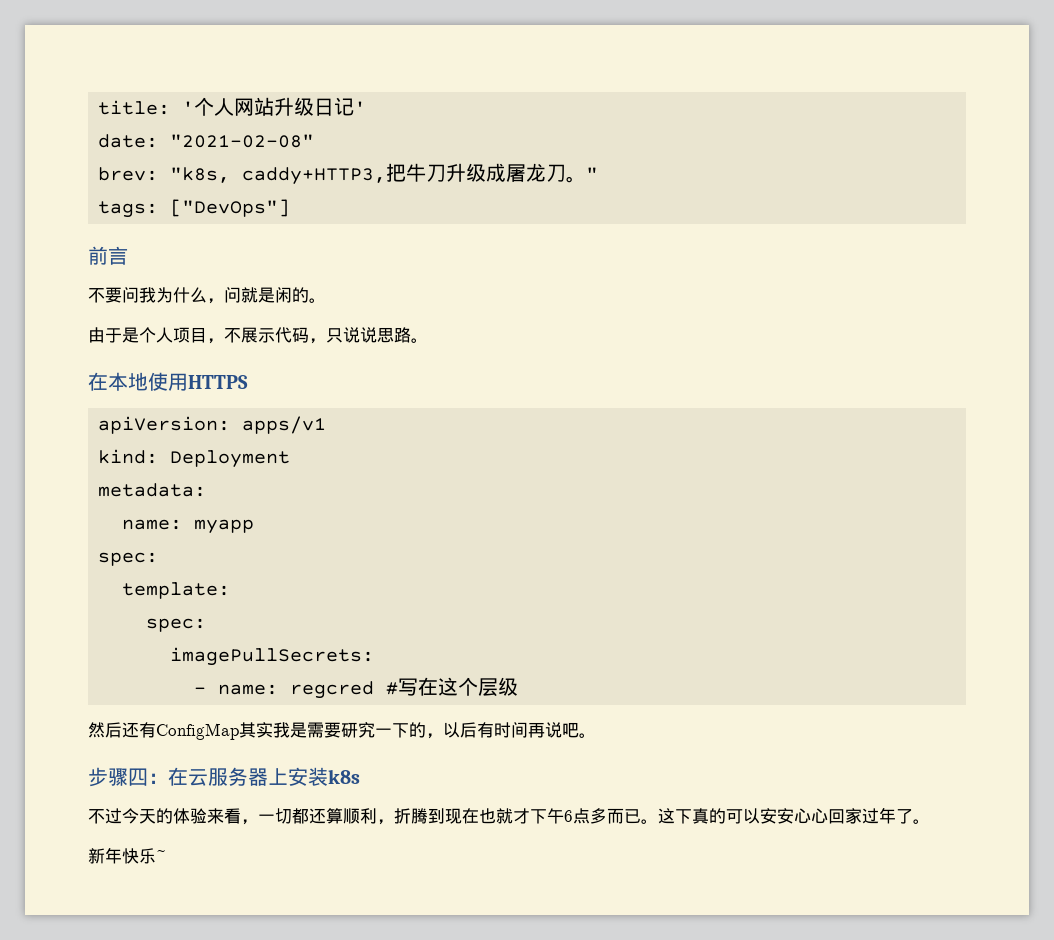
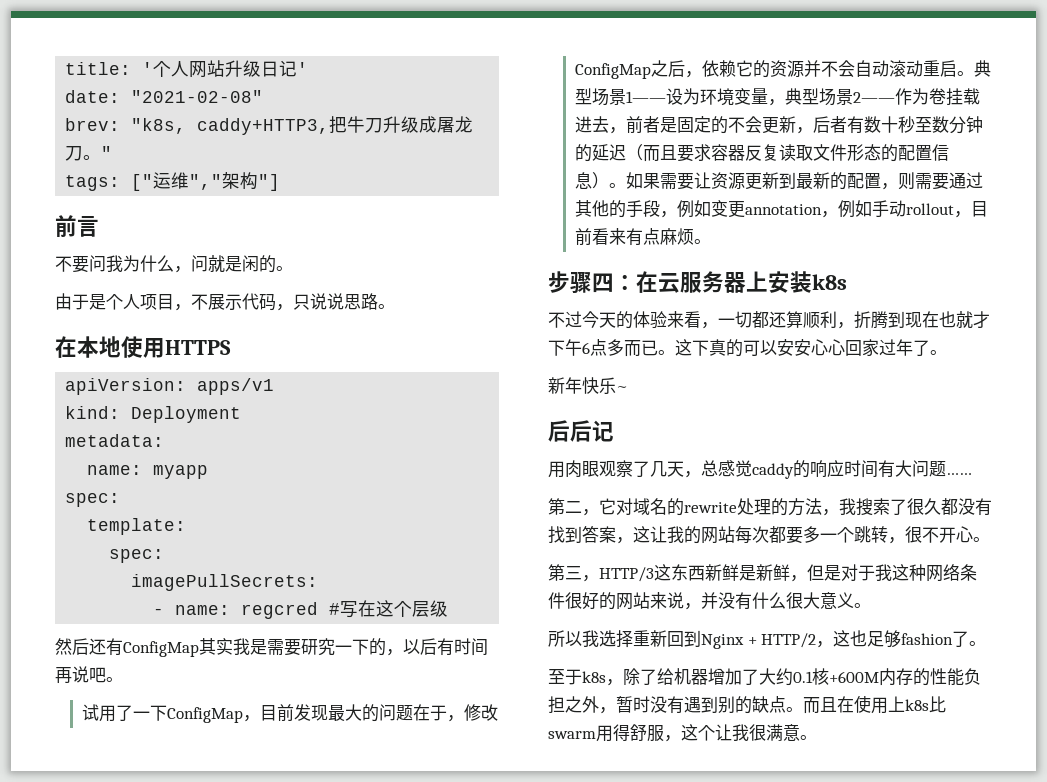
- tags: ["DevOps"]
+ tags: ["运维","架构"]
+ 试用了一下ConfigMap，目前发现最大的问题在于，修改ConfigMap之后，依赖它的资源并不会自动滚动重启。典型场景1——设为环境变量，典型场景2——作为卷挂载进去，前者是固定的不会更新，后者有数十秒至数分钟的延迟（而且要求容器反复读取文件形态的配置信息）。如果需要让资源更新到最新的配置，则需要通过其他的手段，例如变更annotation，例如手动rollout，目前看来有点麻烦。
+ 后后记
+ 用肉眼观察了几天，总感觉caddy的响应时间有大问题……
+ 第二，它对域名的rewrite处理的方法，我搜索了很久都没有找到答案，这让我的网站每次都要多一个跳转，很不开心。
+ 第三，HTTP/3这东西新鲜是新鲜，但是对于我这种网络条件很好的网站来说，并没有什么很大意义。
+ 所以我选择重新回到Nginx + HTTP/2，这也足够fashion了。
+ 至于k8s，除了给机器增加了大约0.1核+600M内存的性能负担之外，暂时没有遇到别的缺点。而且在使用上k8s比swarm用得舒服，这个让我很满意。

